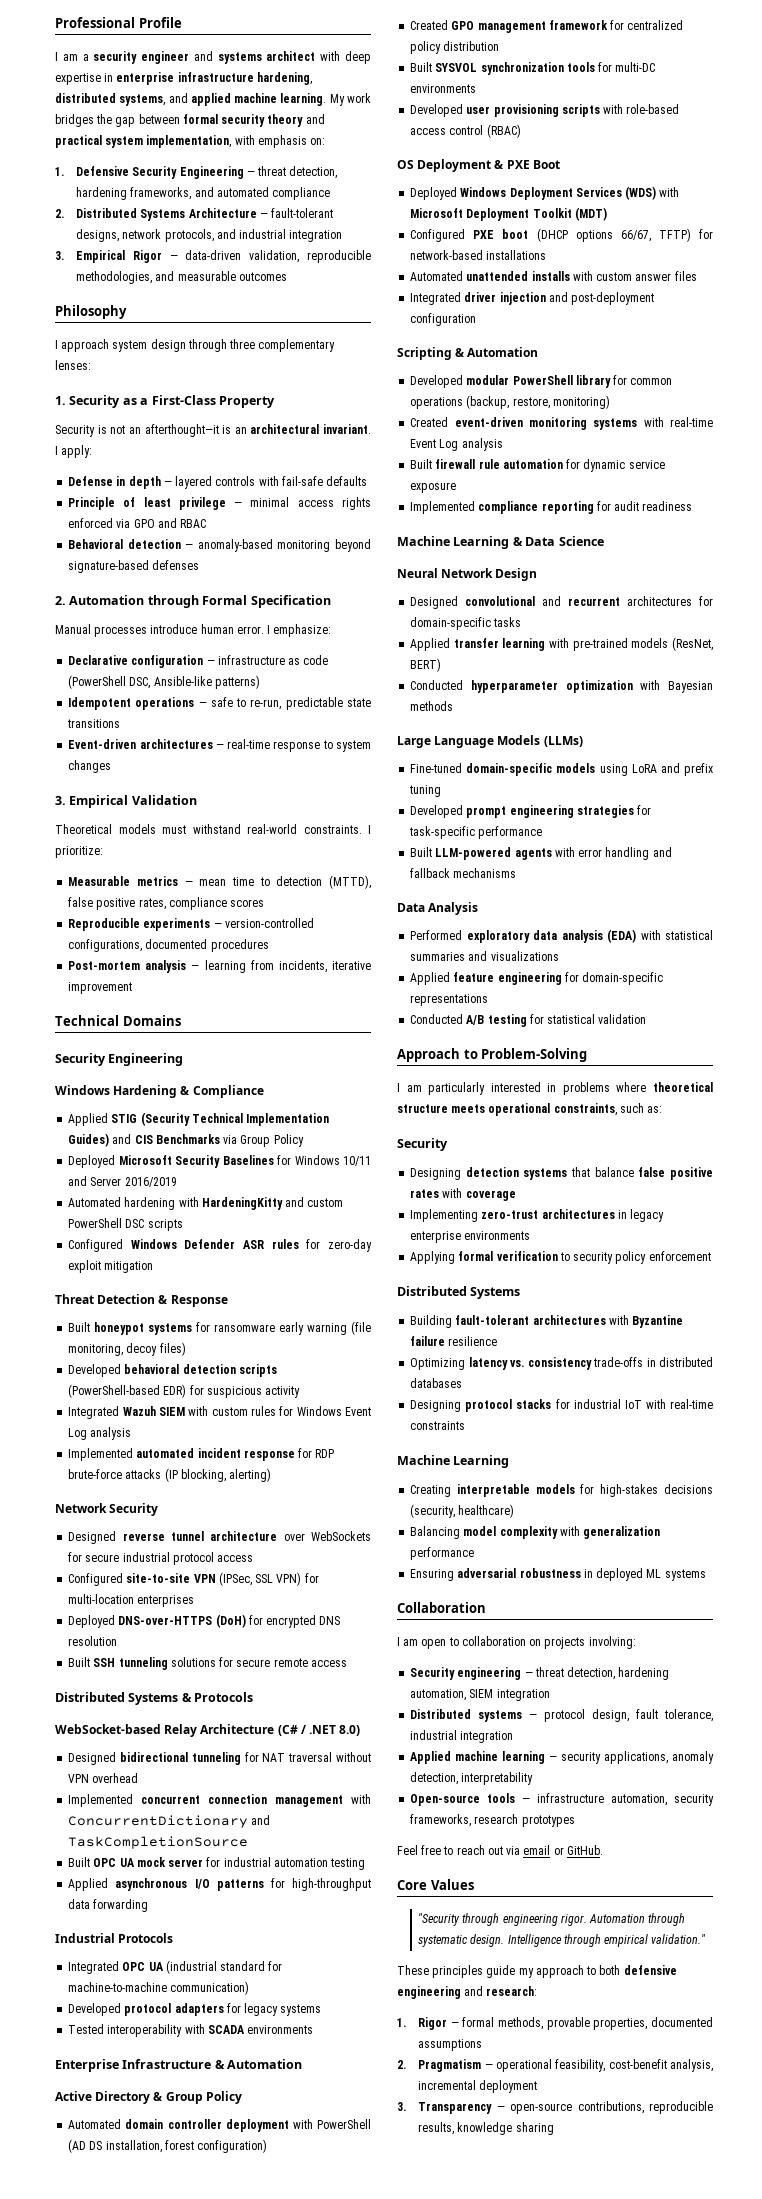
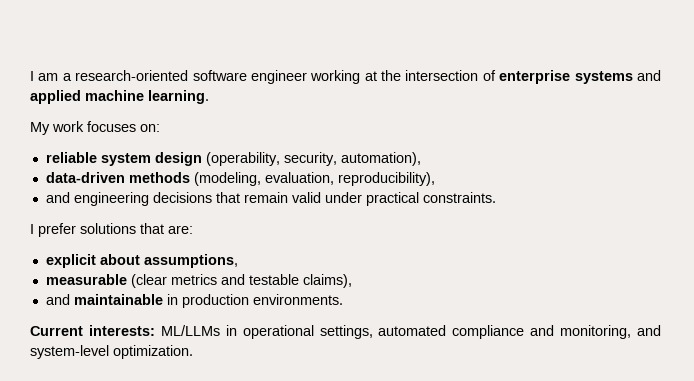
- Professional Profile
- I am a security engineer and systems architect with deep expertise in enterprise infrastructure hardening, distributed systems, and applied machine learning. My work bridges the gap between formal security theory and practical system implementation, with emphasis on:
- 1. Defensive Security Engineering — threat detection, hardening frameworks, and automated compliance
- 2. Distributed Systems Architecture — fault-tolerant designs, network protocols, and industrial integration
- 3. Empirical Rigor — data-driven validation, reproducible methodologies, and measurable outcomes
- Philosophy
- I approach system design through three complementary lenses:
- 1. Security as a First-Class Property
- Security is not an afterthought—it is an architectural invariant. I apply:
- Defense in depth — layered controls with fail-safe defaults
- Principle of least privilege — minimal access rights enforced via GPO and RBAC
- Behavioral detection — anomaly-based monitoring beyond signature-based defenses
- 2. Automation through Formal Specification
- Manual processes introduce human error. I emphasize:
- Declarative configuration — infrastructure as code (PowerShell DSC, Ansible-like patterns)
- Idempotent operations — safe to re-run, predictable state transitions
- Event-driven architectures — real-time response to system changes
- 3. Empirical Validation
- Theoretical models must withstand real-world constraints. I prioritize:
- Measurable metrics — mean time to detection (MTTD), false positive rates, compliance scores
- Reproducible experiments — version-controlled configurations, documented procedures
- Post-mortem analysis — learning from incidents, iterative improvement
- Technical Domains
- Security Engineering
- Windows Hardening & Compliance
- Applied STIG (Security Technical Implementation Guides) and CIS Benchmarks via Group Policy
- Deployed Microsoft Security Baselines for Windows 10/11 and Server 2016/2019
- Automated hardening with HardeningKitty and custom PowerShell DSC scripts
- Configured Windows Defender ASR rules for zero-day exploit mitigation
- Threat Detection & Response
- Built honeypot systems for ransomware early warning (file monitoring, decoy files)
- Developed behavioral detection scripts (PowerShell-based EDR) for suspicious activity
- Integrated Wazuh SIEM with custom rules for Windows Event Log analysis
- Implemented automated incident response for RDP brute-force attacks (IP blocking, alerting)
- Network Security
- Designed reverse tunnel architecture over WebSockets for secure industrial protocol access
- Configured site-to-site VPN (IPSec, SSL VPN) for multi-location enterprises
- Deployed DNS-over-HTTPS (DoH) for encrypted DNS resolution
- Built SSH tunneling solutions for secure remote access
- Distributed Systems & Protocols
- WebSocket-based Relay Architecture (C# / .NET 8.0)
- Designed bidirectional tunneling for NAT traversal without VPN overhead
- Implemented concurrent connection management with ConcurrentDictionary and TaskCompletionSource
- Built OPC UA mock server for industrial automation testing
- Applied asynchronous I/O patterns for high-throughput data forwarding
- Industrial Protocols
- Integrated OPC UA (industrial standard for machine-to-machine communication)
- Developed protocol adapters for legacy systems
- Tested interoperability with SCADA environments
- Enterprise Infrastructure & Automation
- Active Directory & Group Policy
- Automated domain controller deployment with PowerShell (AD DS installation, forest configuration)
- Created GPO management framework for centralized policy distribution
- Built SYSVOL synchronization tools for multi-DC environments
- Developed user provisioning scripts with role-based access control (RBAC)
- OS Deployment & PXE Boot
- Deployed Windows Deployment Services (WDS) with Microsoft Deployment Toolkit (MDT)
- Configured PXE boot (DHCP options 66/67, TFTP) for network-based installations
- Automated unattended installs with custom answer files
- Integrated driver injection and post-deployment configuration
- Scripting & Automation
- Developed modular PowerShell library for common operations (backup, restore, monitoring)
- Created event-driven monitoring systems with real-time Event Log analysis
- Built firewall rule automation for dynamic service exposure
- Implemented compliance reporting for audit readiness
- Machine Learning & Data Science
- Neural Network Design
- Designed convolutional and recurrent architectures for domain-specific tasks
- Applied transfer learning with pre-trained models (ResNet, BERT)
- Conducted hyperparameter optimization with Bayesian methods
- Large Language Models (LLMs)
- Fine-tuned domain-specific models using LoRA and prefix tuning
- Developed prompt engineering strategies for task-specific performance
- Built LLM-powered agents with error handling and fallback mechanisms
- Data Analysis
- Performed exploratory data analysis (EDA) with statistical summaries and visualizations
- Applied feature engineering for domain-specific representations
- Conducted A/B testing for statistical validation
- Approach to Problem-Solving
- I am particularly interested in problems where theoretical structure meets operational constraints, such as:
- Security
- Designing detection systems that balance false positive rates with coverage
- Implementing zero-trust architectures in legacy enterprise environments
- Applying formal verification to security policy enforcement
- Distributed Systems
- Building fault-tolerant architectures with Byzantine failure resilience
- Optimizing latency vs. consistency trade-offs in distributed databases
- Designing protocol stacks for industrial IoT with real-time constraints
- Machine Learning
- Creating interpretable models for high-stakes decisions (security, healthcare)
- Balancing model complexity with generalization performance
- Ensuring adversarial robustness in deployed ML systems
- Collaboration
- I am open to collaboration on projects involving:
- Security engineering — threat detection, hardening automation, SIEM integration
- Distributed systems — protocol design, fault tolerance, industrial integration
- Applied machine learning — security applications, anomaly detection, interpretability
- Open-source tools — infrastructure automation, security frameworks, research prototypes
- Feel free to reach out via email or GitHub.
- Core Values
- "Security through engineering rigor. Automation through systematic design. Intelligence through empirical validation."
- These principles guide my approach to both defensive engineering and research:
- 1. Rigor — formal methods, provable properties, documented assumptions
- 2. Pragmatism — operational feasibility, cost-benefit analysis, incremental deployment
- 3. Transparency — open-source contributions, reproducible results, knowledge sharing
+ I am a research-oriented software engineer working at the intersection of enterprise systems and applied machine learning.
+ My work focuses on:
+ reliable system design (operability, security, automation),
+ data-driven methods (modeling, evaluation, reproducibility),
+ and engineering decisions that remain valid under practical constraints.
+ I prefer solutions that are:
+ explicit about assumptions,
+ measurable (clear metrics and testable claims),
+ and maintainable in production environments.
+ Current interests: ML/LLMs in operational settings, automated compliance and monitoring, and system-level optimization.

